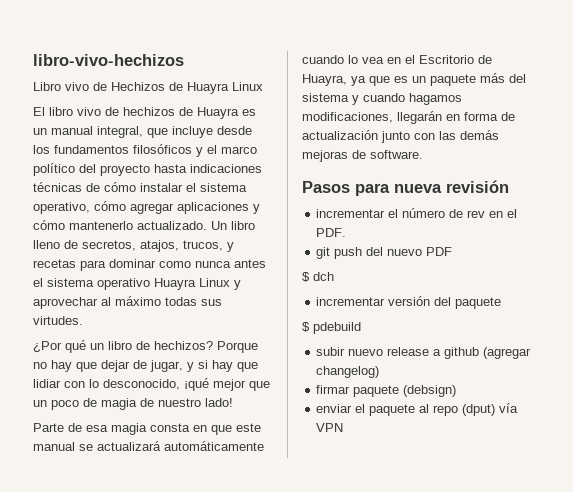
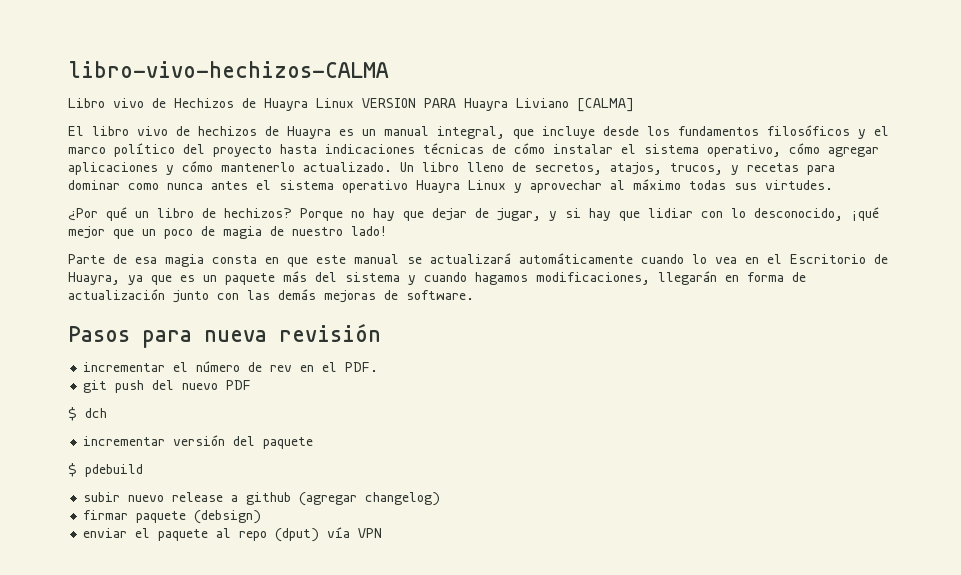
- libro-vivo-hechizos
+ libro-vivo-hechizos-CALMA
- Libro vivo de Hechizos de Huayra Linux
+ Libro vivo de Hechizos de Huayra Linux VERSION PARA Huayra Liviano [CALMA]

